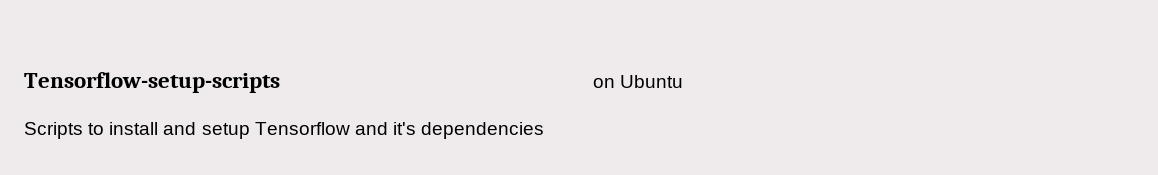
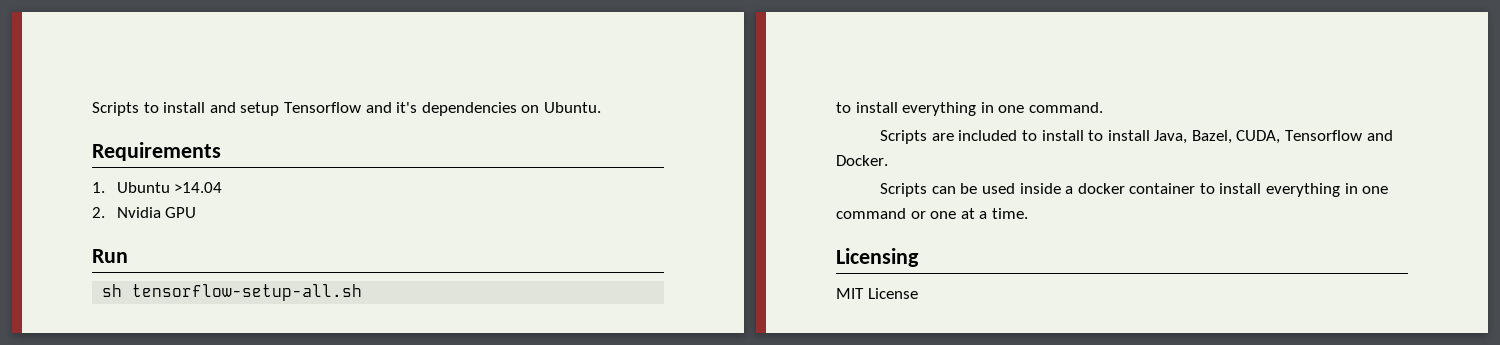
- Tensorflow-setup-scripts
- Scripts to install and setup Tensorflow and it's dependencies on Ubuntu
+ Scripts to install and setup Tensorflow and it's dependencies on Ubuntu.
+ Requirements
+ 1. Ubuntu >14.04
+ 2. Nvidia GPU
+ Run
+ sh tensorflow-setup-all.sh
+ to install everything in one command.
+ Scripts are included to install to install Java, Bazel, CUDA, Tensorflow and Docker.
+ Scripts can be used inside a docker container to install everything in one command or one at a time.
+ Licensing
+ MIT License

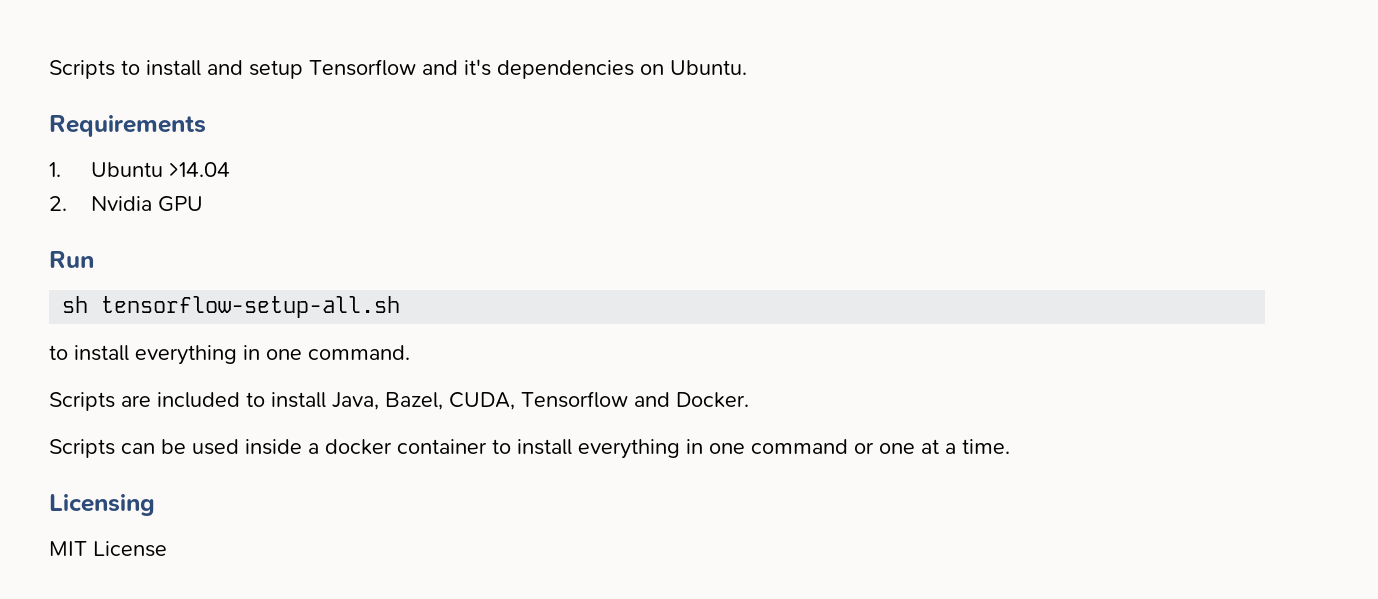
- Scripts are included to install to install Java, Bazel, CUDA, Tensorflow and Docker.
+ Scripts are included to install Java, Bazel, CUDA, Tensorflow and Docker.

